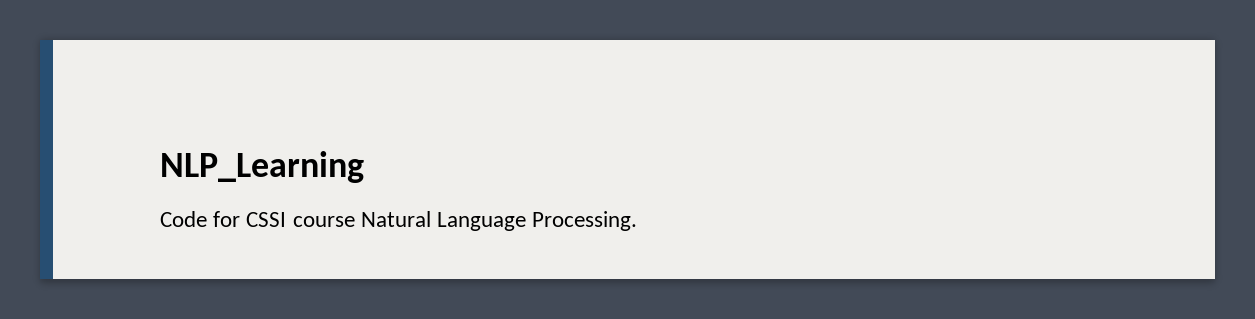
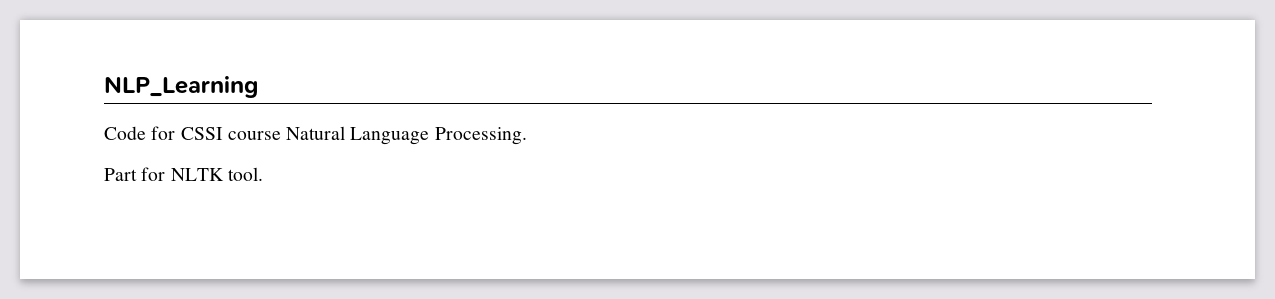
+ Part for NLTK tool.

